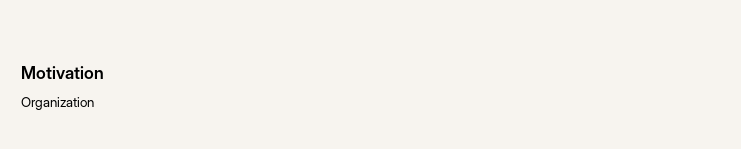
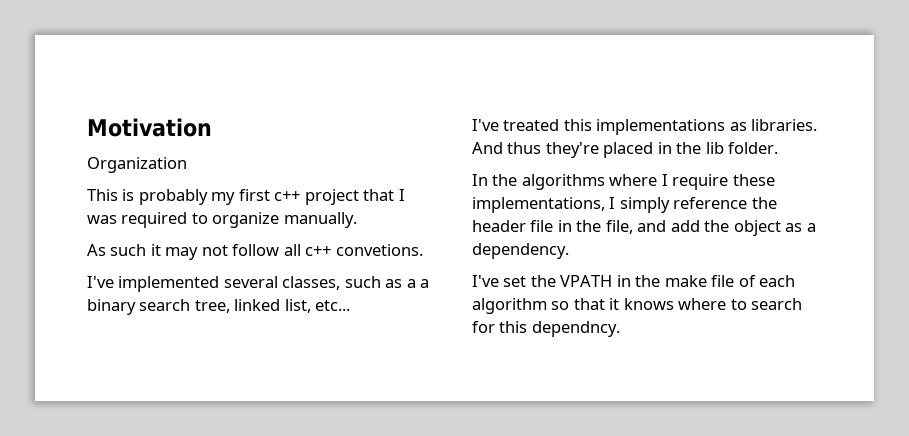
+ This is probably my first c++ project that I was required to organize manually.
+ As such it may not follow all c++ convetions.
+ I've implemented several classes, such as a a binary search tree, linked list, etc...
+ I've treated this implementations as libraries. And thus they're placed in the lib folder.
+ In the algorithms where I require these implementations, I simply reference the header file in the file, and add the object as a dependency.
+ I've set the VPATH in the make file of each algorithm so that it knows where to search for this dependncy.

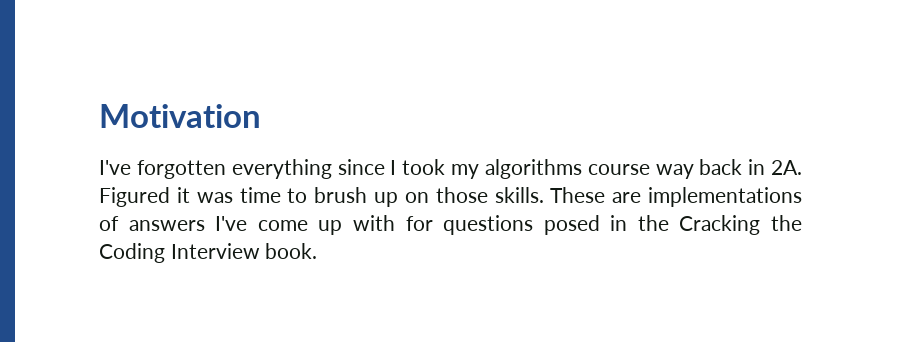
- Organization
- This is probably my first c++ project that I was required to organize manually.
- As such it may not follow all c++ convetions.
- I've implemented several classes, such as a a binary search tree, linked list, etc...
- I've treated this implementations as libraries. And thus they're placed in the lib folder.
- In the algorithms where I require these implementations, I simply reference the header file in the file, and add the object as a dependency.
- I've set the VPATH in the make file of each algorithm so that it knows where to search for this dependncy.
+ I've forgotten everything since I took my algorithms course way back in 2A. Figured it was time to brush up on those skills. These are implementations of answers I've come up with for questions posed in the Cracking the Coding Interview book.

